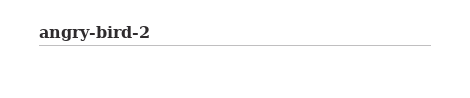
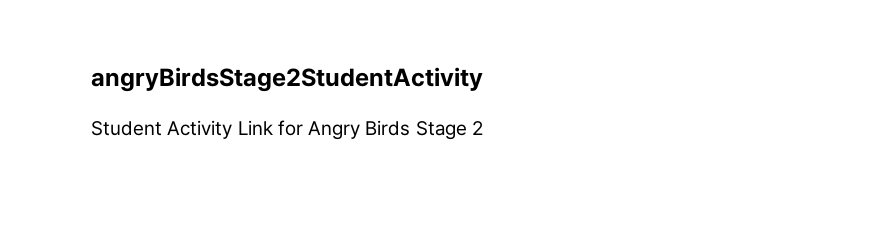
- angry-bird-2
+ angryBirdsStage2StudentActivity
+ Student Activity Link for Angry Birds Stage 2

